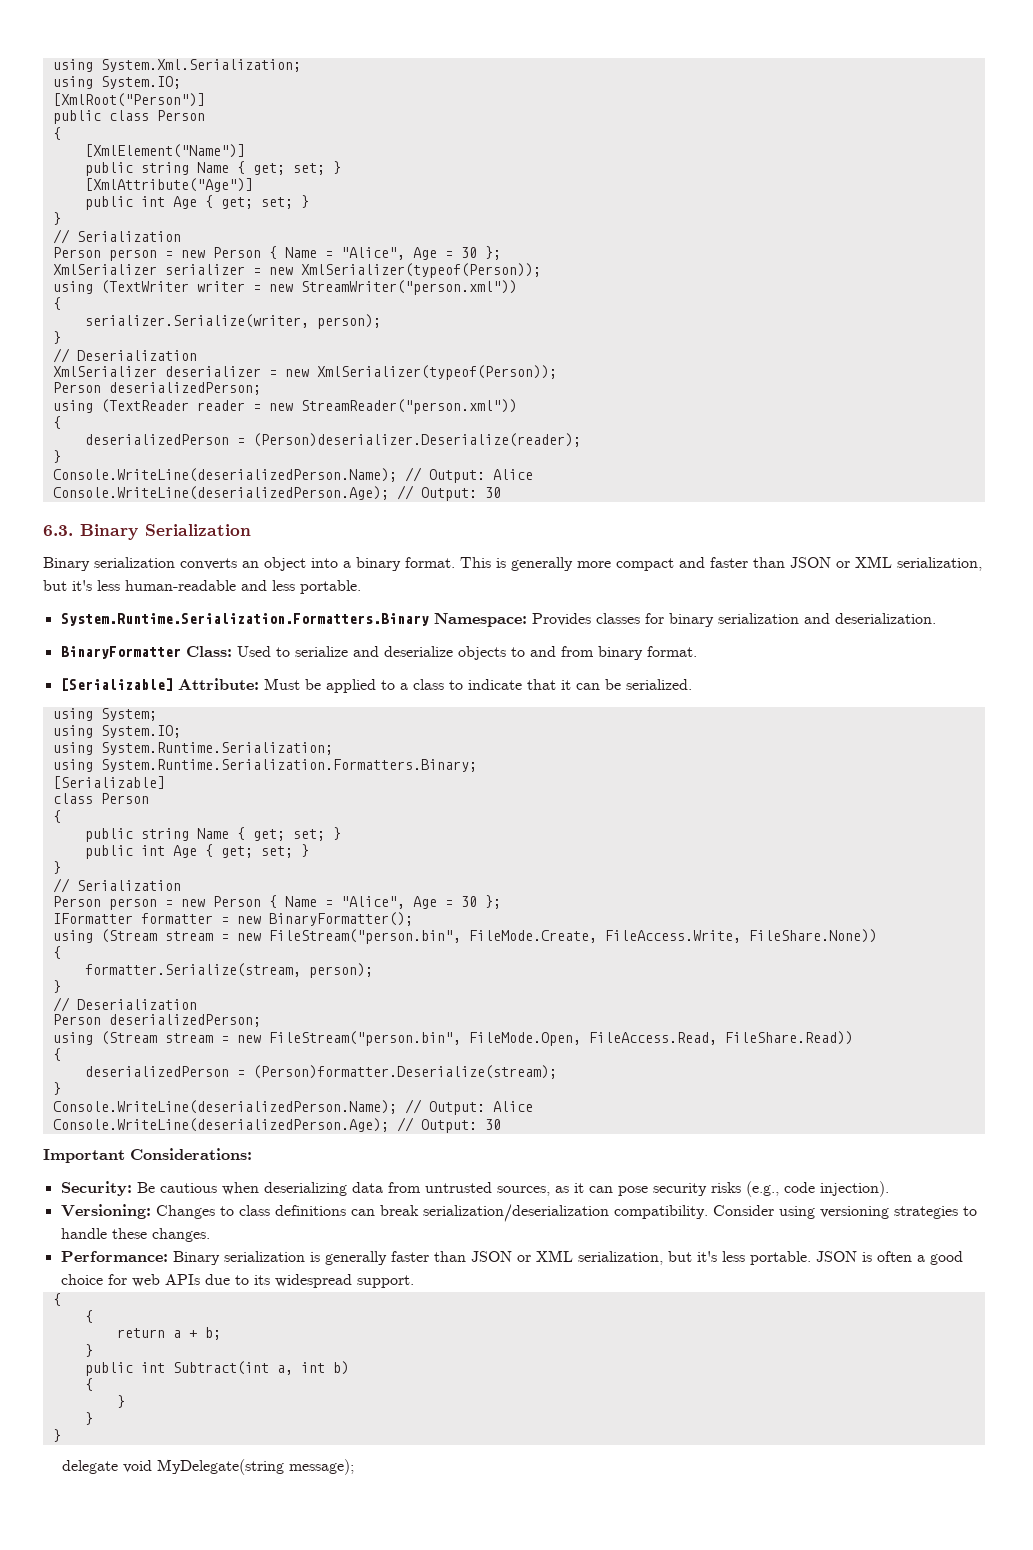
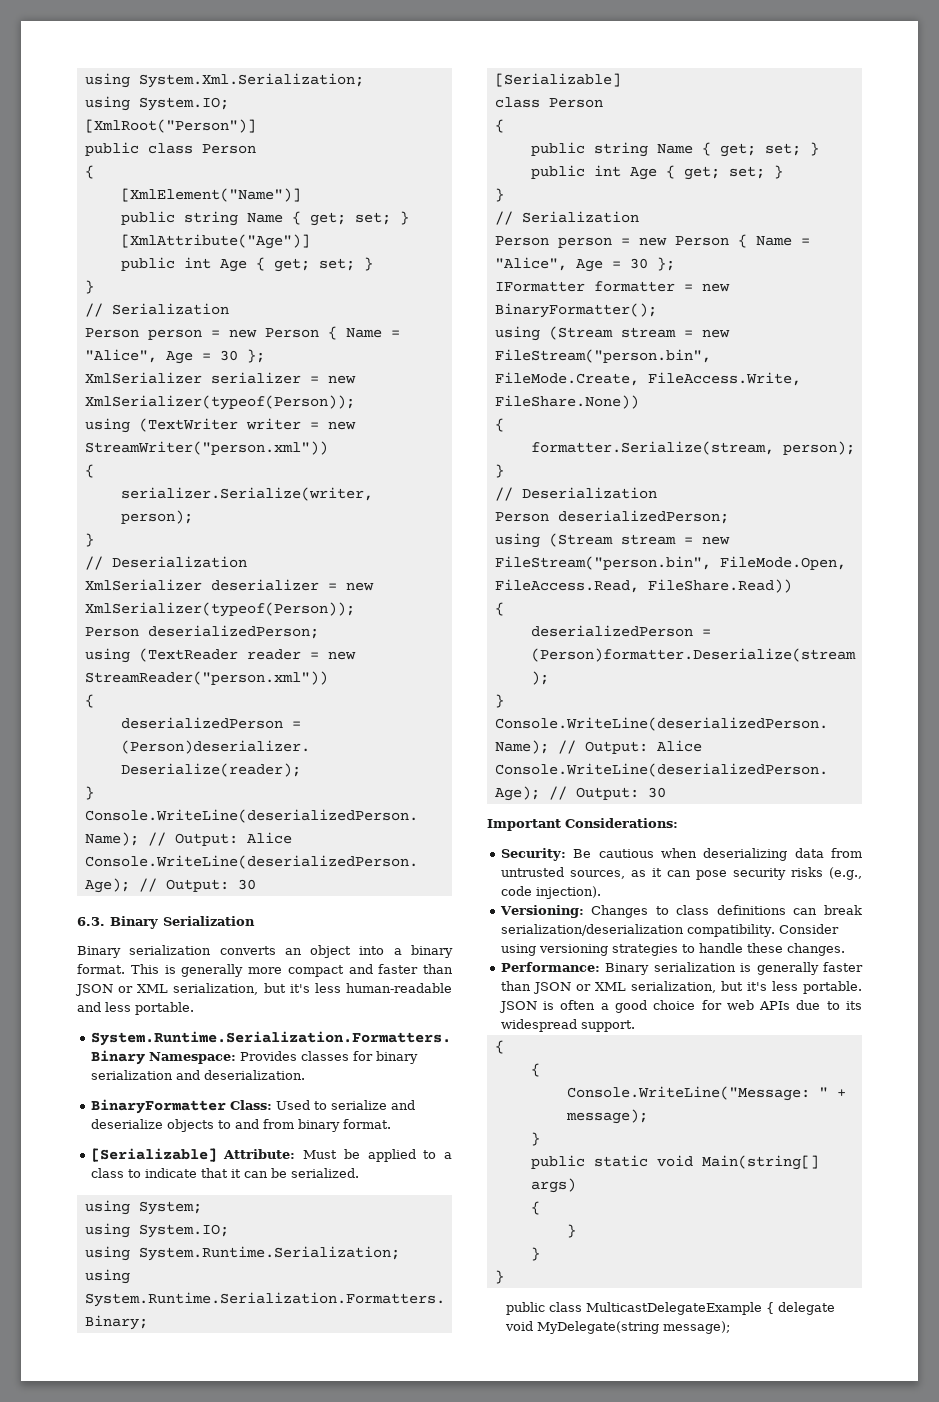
- return a + b;
+ Console.WriteLine("Message: " + message);
  }
- public int Subtract(int a, int b)
+ public static void Main(string[] args)
- delegate void MyDelegate(string message);
+ public class MulticastDelegateExample { delegate void MyDelegate(string message);

